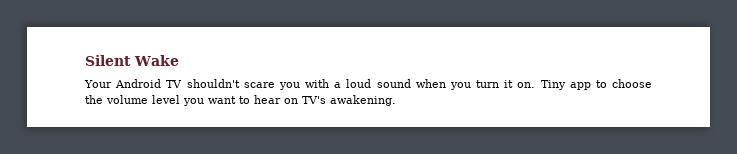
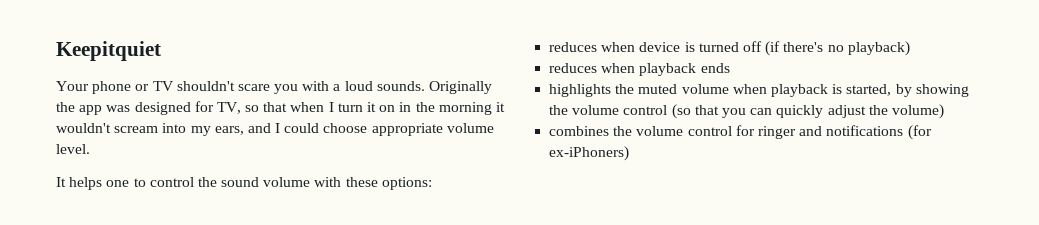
- Silent Wake
+ Keepitquiet
- Your Android TV shouldn't scare you with a loud sound when you turn it on. Tiny app to choose the volume level you want to hear on TV's awakening.
+ Your phone or TV shouldn't scare you with a loud sounds. Originally the app was designed for TV, so that when I turn it on in the morning it wouldn't scream into my ears, and I could choose appropriate volume level.
+ It helps one to control the sound volume with these options:
+ reduces when device is turned off (if there's no playback)
+ reduces when playback ends
+ highlights the muted volume when playback is started, by showing the volume control (so that you can quickly adjust the volume)
+ combines the volume control for ringer and notifications (for ex-iPhoners)

